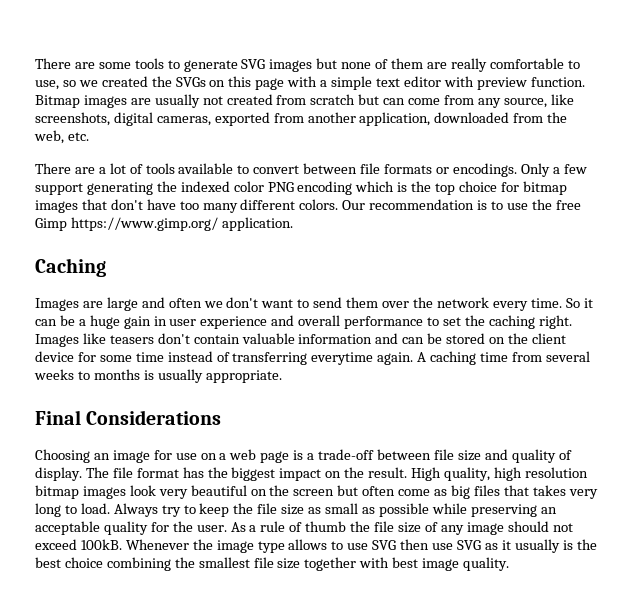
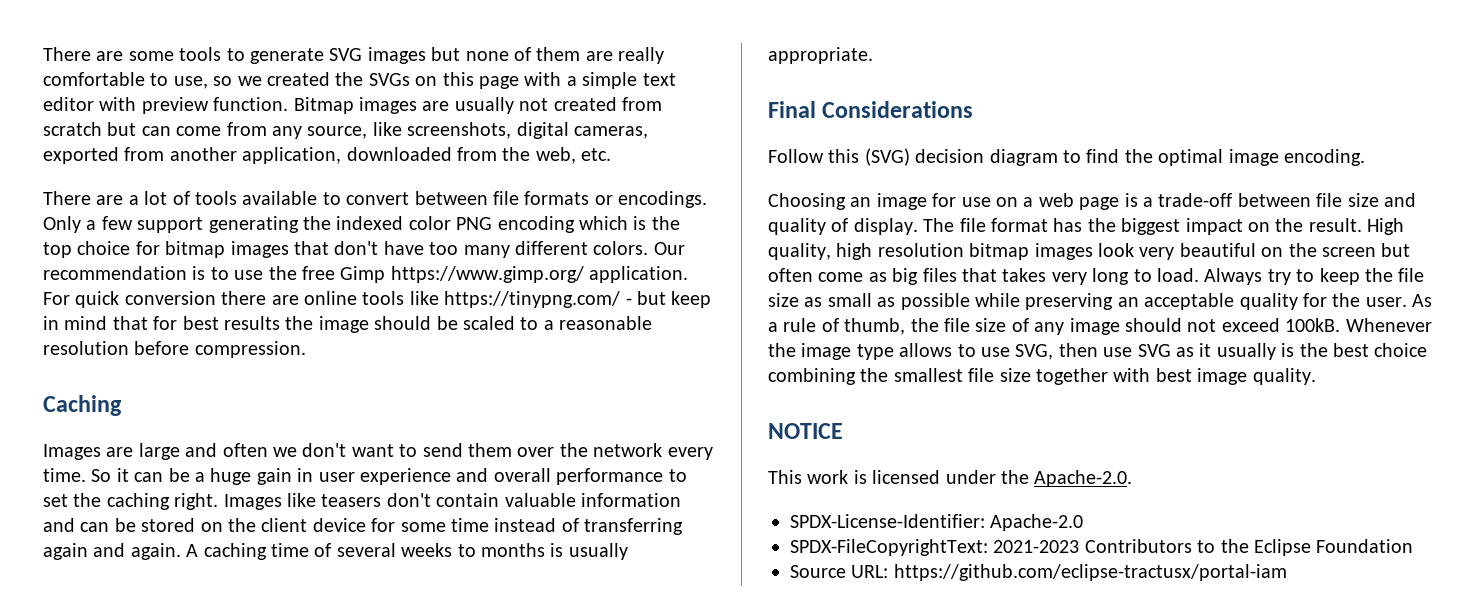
+ For quick conversion there are online tools like https://tinypng.com/ - but keep in mind that for best results the image should be scaled to a reasonable resolution before compression.
- Images like teasers don't contain valuable information and can be stored on the client device for some time instead of transferring everytime again.
+ Images like teasers don't contain valuable information and can be stored on the client device for some time instead of transferring again and again.
- A caching time from several weeks to months is usually appropriate.
+ A caching time of several weeks to months is usually appropriate.
+ Follow this (SVG) decision diagram to find the optimal image encoding.
- As a rule of thumb the file size of any image should not exceed 100kB.
+ As a rule of thumb, the file size of any image should not exceed 100kB.
- Whenever the image type allows to use SVG then use SVG as it usually is the best choice combining the smallest file size together with best image quality.
+ Whenever the image type allows to use SVG, then use SVG as it usually is the best choice combining the smallest file size together with best image quality.
+ NOTICE
+ This work is licensed under the Apache-2.0.
+ SPDX-License-Identifier: Apache-2.0
+ SPDX-FileCopyrightText: 2021-2023 Contributors to the Eclipse Foundation
+ Source URL: https://github.com/eclipse-tractusx/portal-iam

